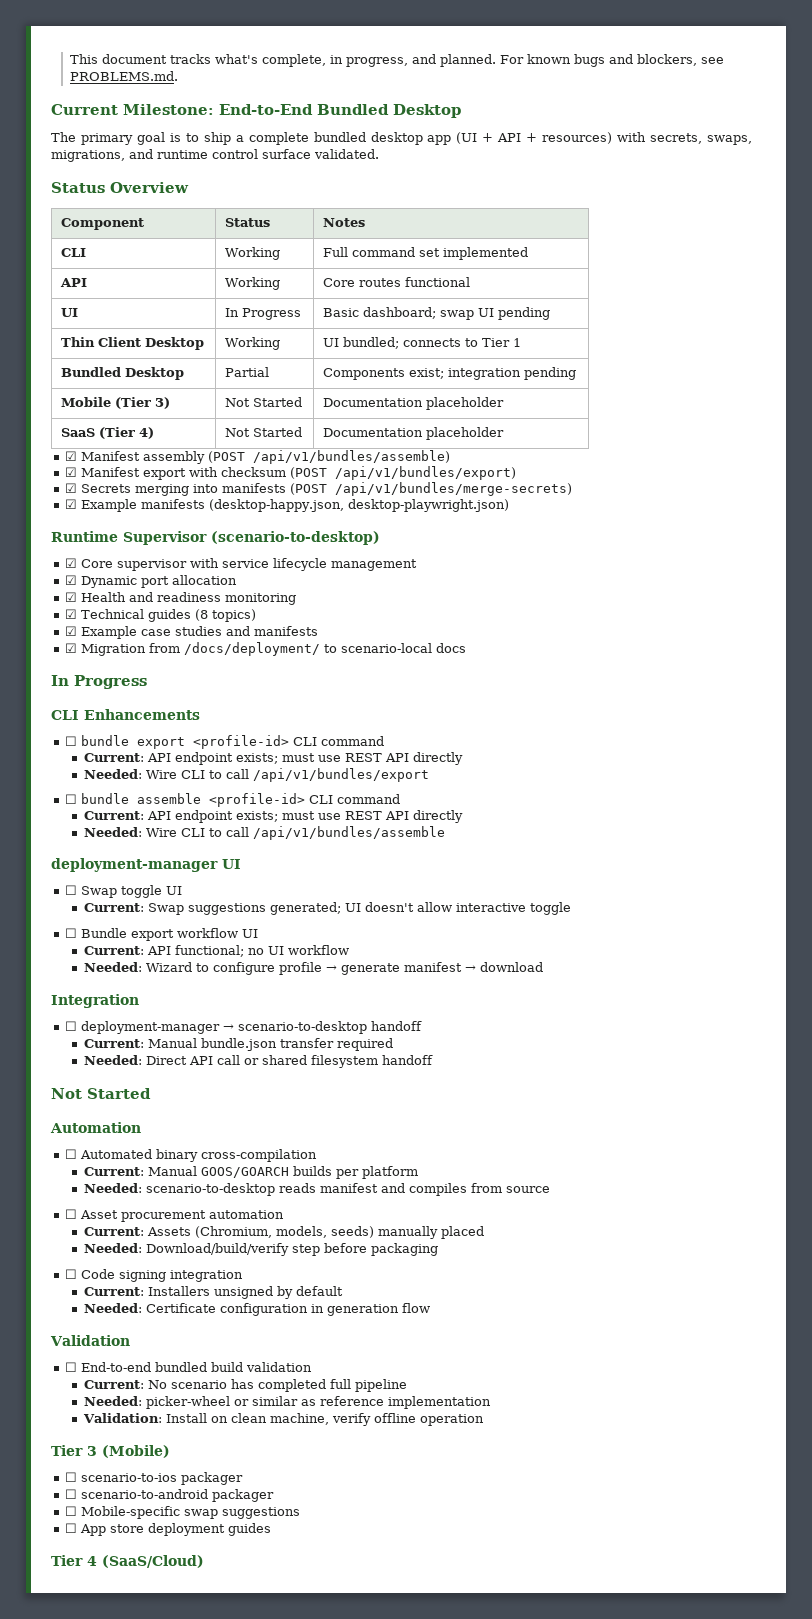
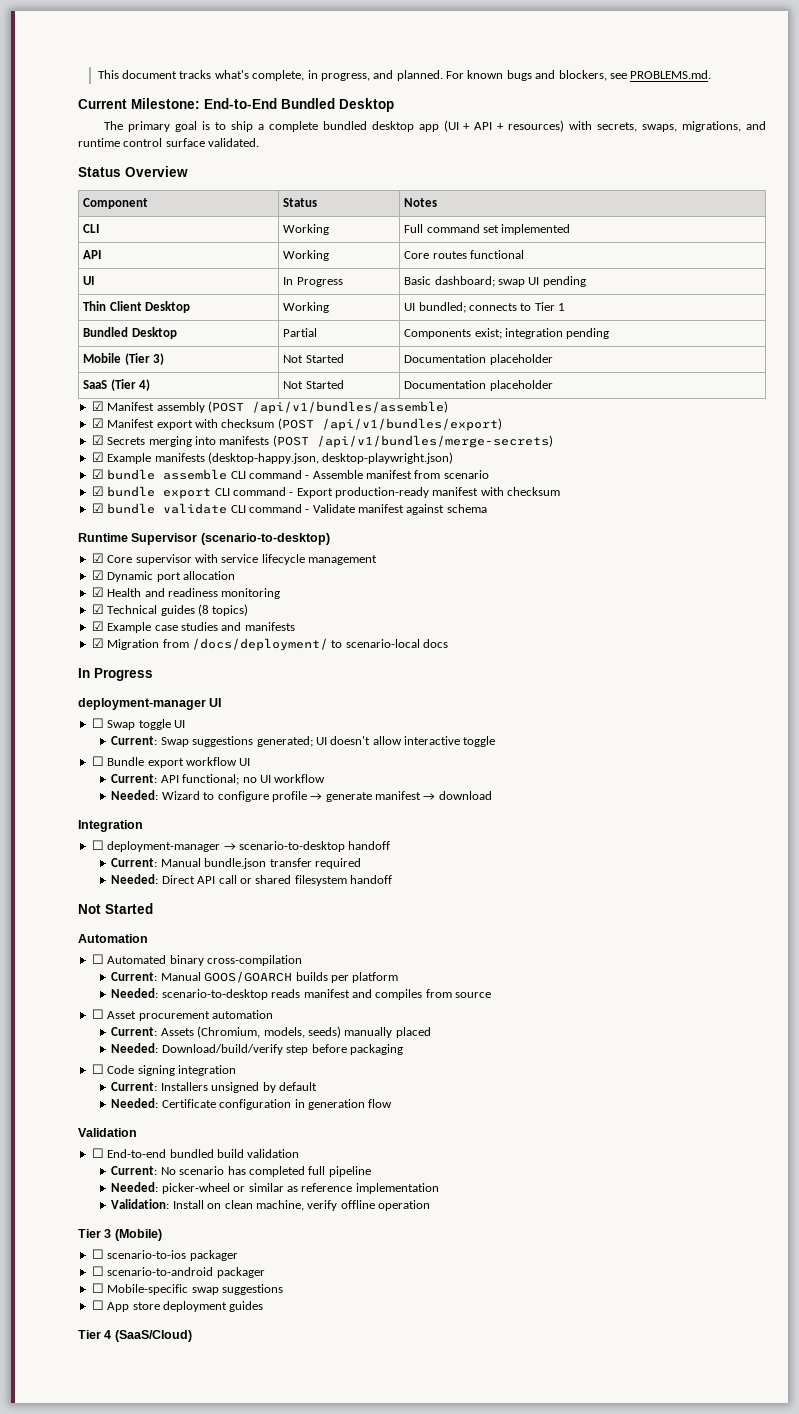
+ ☑ bundle assemble CLI command - Assemble manifest from scenario
+ ☑ bundle export CLI command - Export production-ready manifest with checksum
+ ☑ bundle validate CLI command - Validate manifest against schema
- CLI Enhancements
- ☐ bundle export <profile-id> CLI command
- Current: API endpoint exists; must use REST API directly
- Needed: Wire CLI to call /api/v1/bundles/export
- ☐ bundle assemble <profile-id> CLI command
- Current: API endpoint exists; must use REST API directly
- Needed: Wire CLI to call /api/v1/bundles/assemble

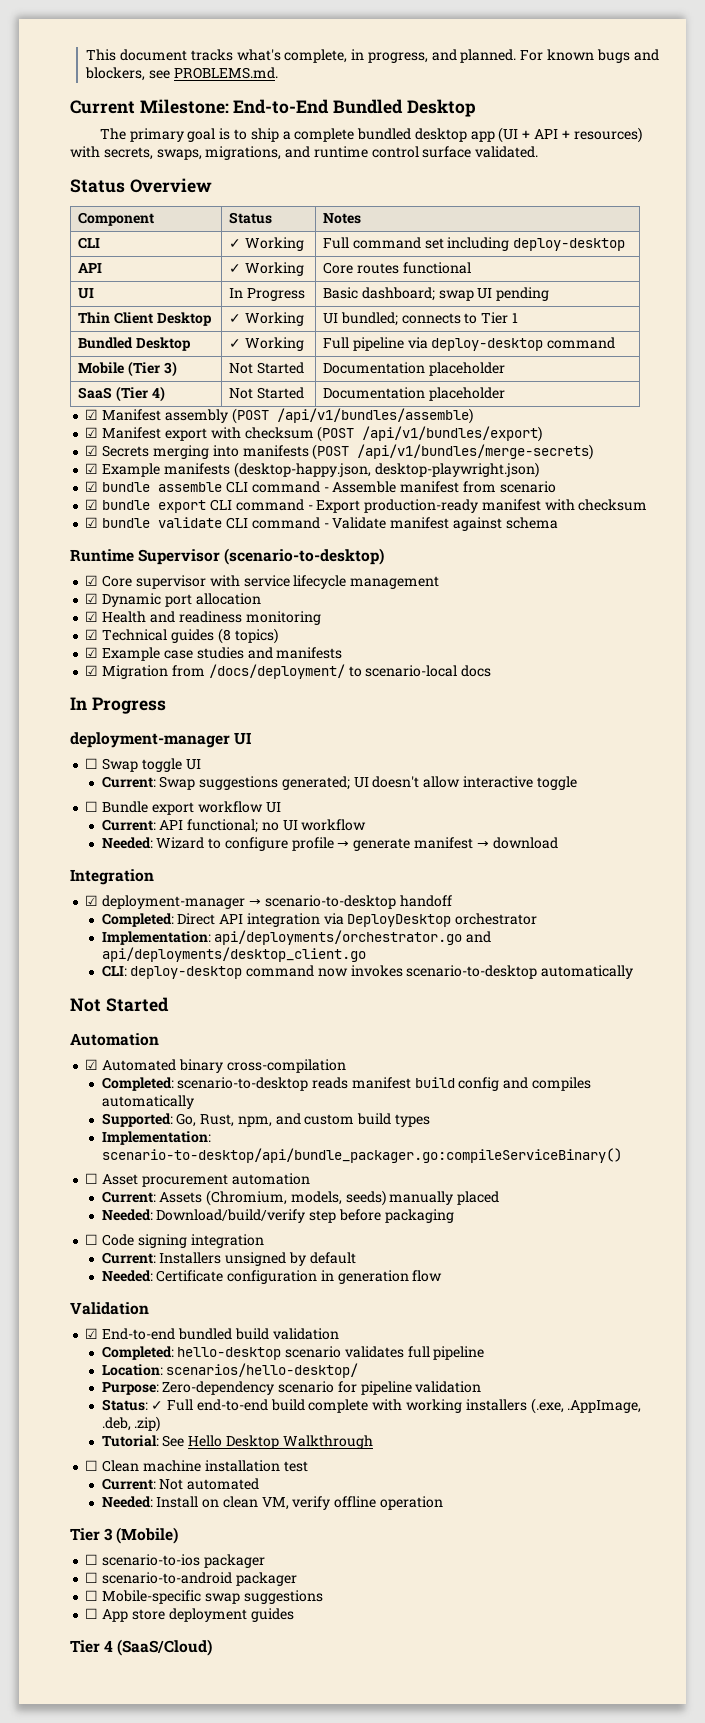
- CLI | Working | Full command set implemented
+ CLI | ✓ Working | Full command set including deploy-desktop
- API | Working | Core routes functional
+ API | ✓ Working | Core routes functional
- Thin Client Desktop | Working | UI bundled; connects to Tier 1
+ Thin Client Desktop | ✓ Working | UI bundled; connects to Tier 1
- Bundled Desktop | Partial | Components exist; integration pending
+ Bundled Desktop | ✓ Working | Full pipeline via deploy-desktop command
- ☐ deployment-manager → scenario-to-desktop handoff
+ ☑ deployment-manager → scenario-to-desktop handoff
- Current: Manual bundle.json transfer required
- Needed: Direct API call or shared filesystem handoff
+ Completed: Direct API integration via DeployDesktop orchestrator
+ Implementation: api/deployments/orchestrator.go and api/deployments/desktop_client.go
+ CLI: deploy-desktop command now invokes scenario-to-desktop automatically
- ☐ Automated binary cross-compilation
+ ☑ Automated binary cross-compilation
- Current: Manual GOOS/GOARCH builds per platform
- Needed: scenario-to-desktop reads manifest and compiles from source
+ Completed: scenario-to-desktop reads manifest build config and compiles automatically
+ Supported: Go, Rust, npm, and custom build types
+ Implementation: scenario-to-desktop/api/bundle_packager.go:compileServiceBinary()
- ☐ End-to-end bundled build validation
+ ☑ End-to-end bundled build validation
- Current: No scenario has completed full pipeline
- Needed: picker-wheel or similar as reference implementation
- Validation: Install on clean machine, verify offline operation
+ Completed: hello-desktop scenario validates full pipeline
+ Location: scenarios/hello-desktop/
+ Purpose: Zero-dependency scenario for pipeline validation
+ Status: ✓ Full end-to-end build complete with working installers (.exe, .AppImage, .deb, .zip)
+ Tutorial: See Hello Desktop Walkthrough
+ ☐ Clean machine installation test
+ Current: Not automated
+ Needed: Install on clean VM, verify offline operation

